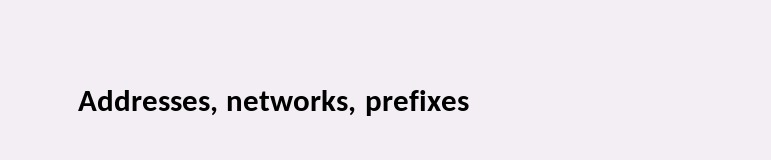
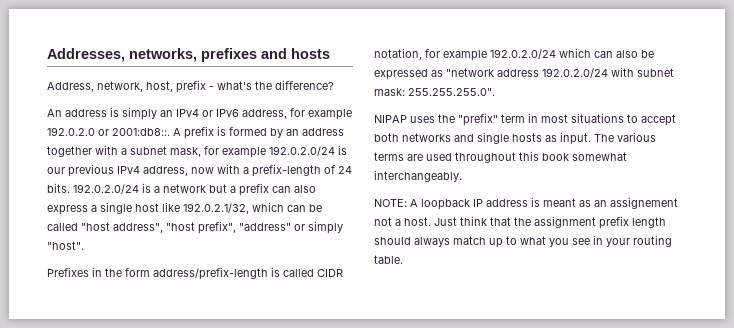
- Addresses, networks, prefixes
+ Addresses, networks, prefixes and hosts
+ Address, network, host, prefix - what's the difference?
+ An address is simply an IPv4 or IPv6 address, for example 192.0.2.0 or 2001:db8::. A prefix is formed by an address together with a subnet mask, for example 192.0.2.0/24 is our previous IPv4 address, now with a prefix-length of 24 bits. 192.0.2.0/24 is a network but a prefix can also express a single host like 192.0.2.1/32, which can be called "host address", "host prefix", "address" or simply "host".
+ Prefixes in the form address/prefix-length is called CIDR notation, for example 192.0.2.0/24 which can also be expressed as "network address 192.0.2.0/24 with subnet mask: 255.255.255.0".
+ NIPAP uses the "prefix" term in most situations to accept both networks and single hosts as input. The various terms are used throughout this book somewhat interchangeably.
+ NOTE: A loopback IP address is meant as an assignement not a host. Just think that the assignment prefix length should always match up to what you see in your routing table.

